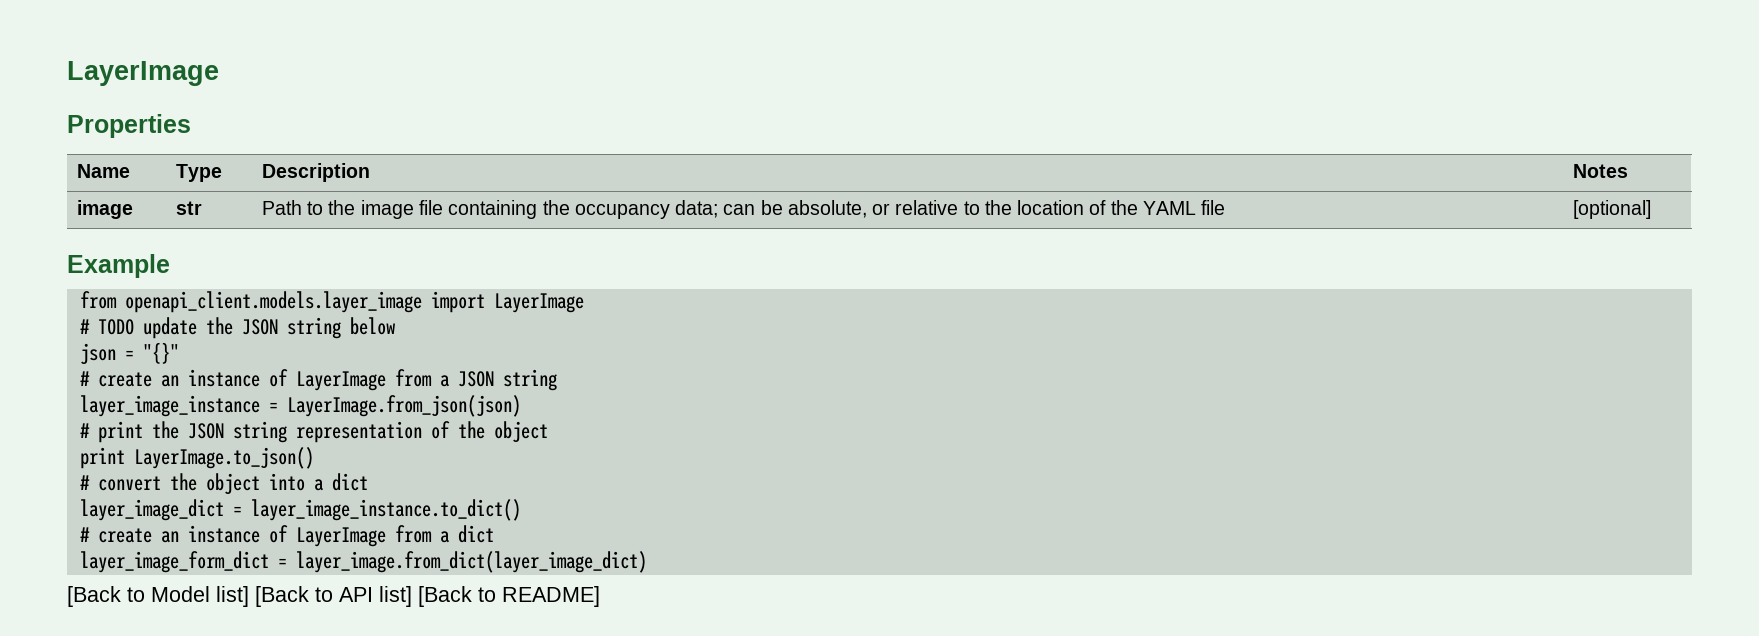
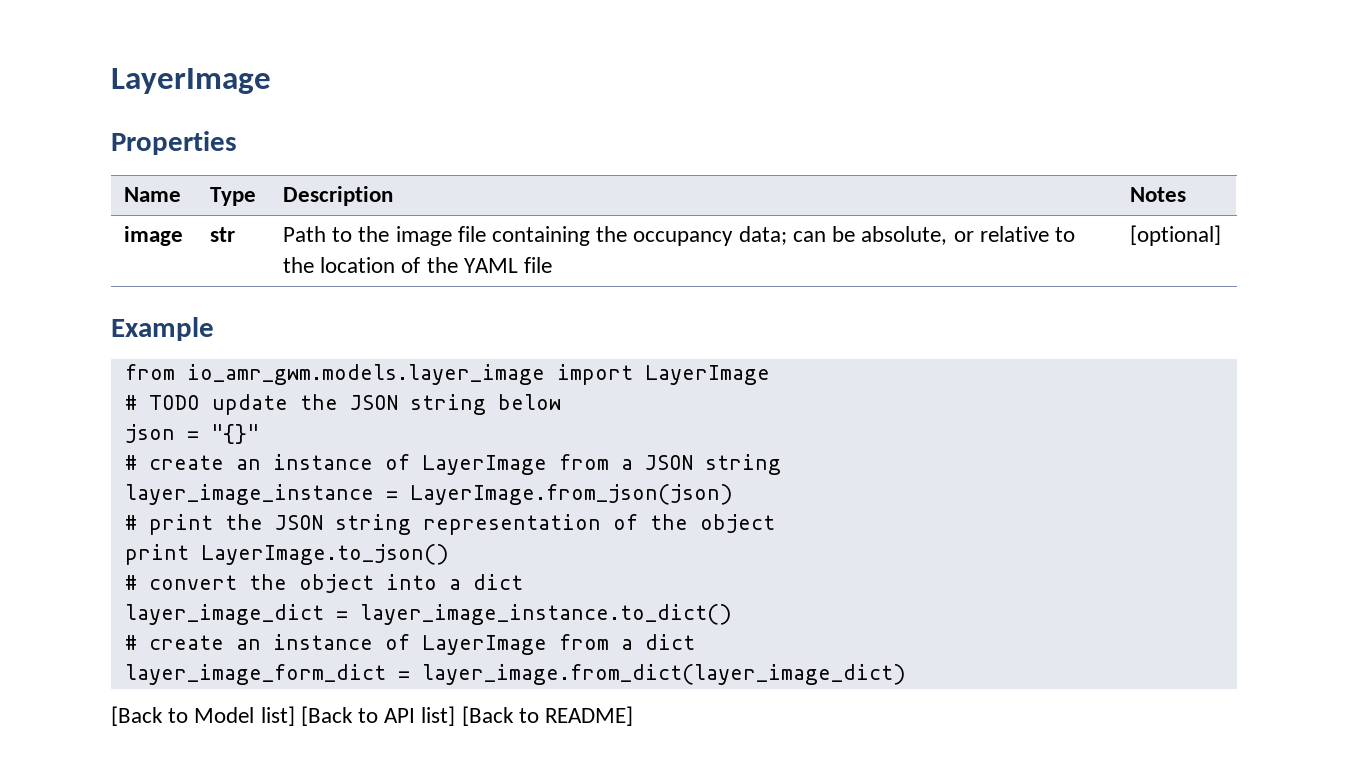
- from openapi_client.models.layer_image import LayerImage
+ from io_amr_gwm.models.layer_image import LayerImage

